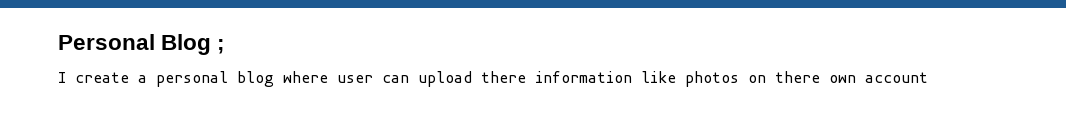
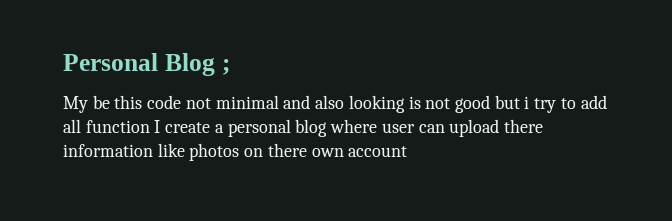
- I create a personal blog where user can upload there information like photos on there own account
+ My be this code not minimal and also looking is not good but i try to add all function I create a personal blog where user can upload there information like photos on there own account

